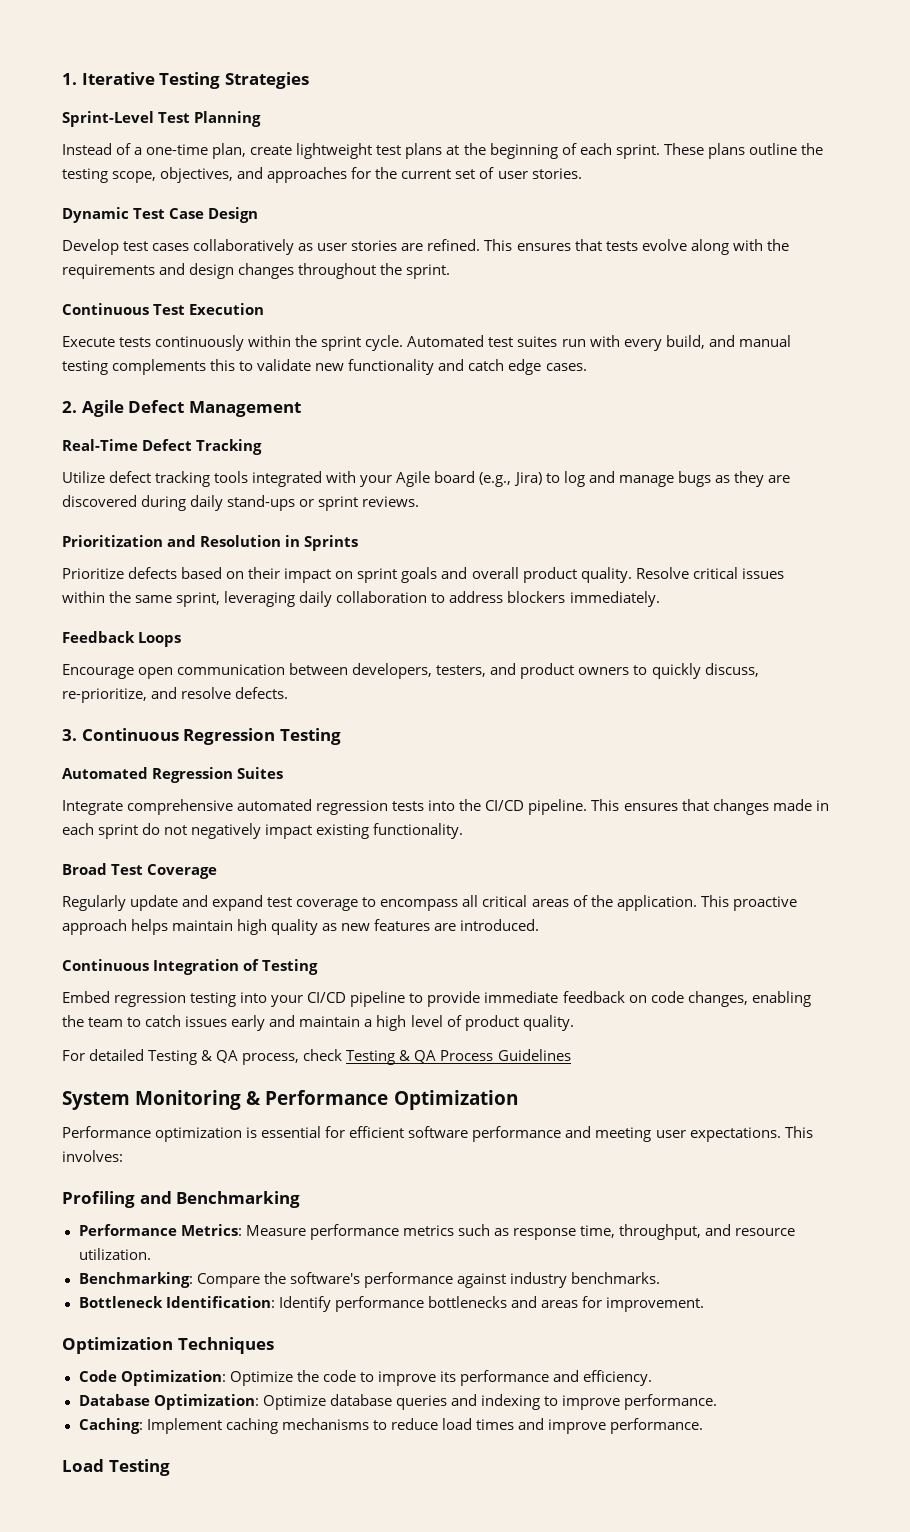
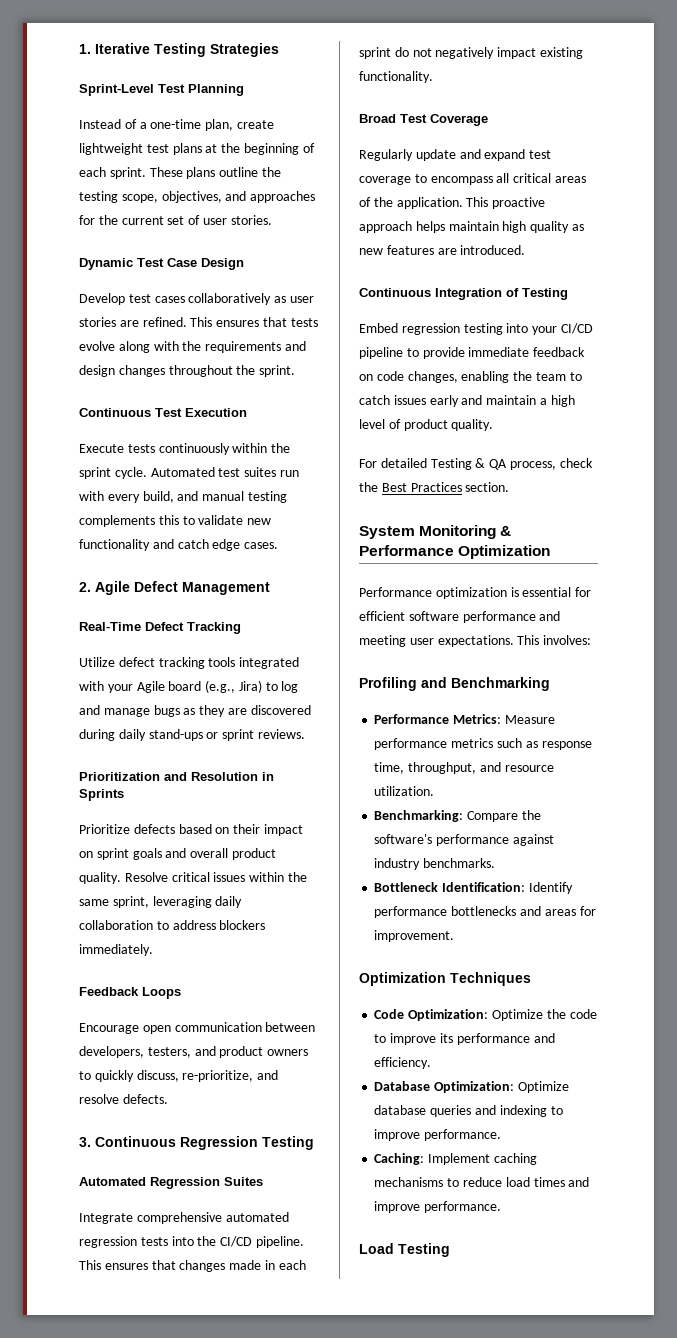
- For detailed Testing & QA process, check Testing & QA Process Guidelines
+ For detailed Testing & QA process, check the Best Practices section.

